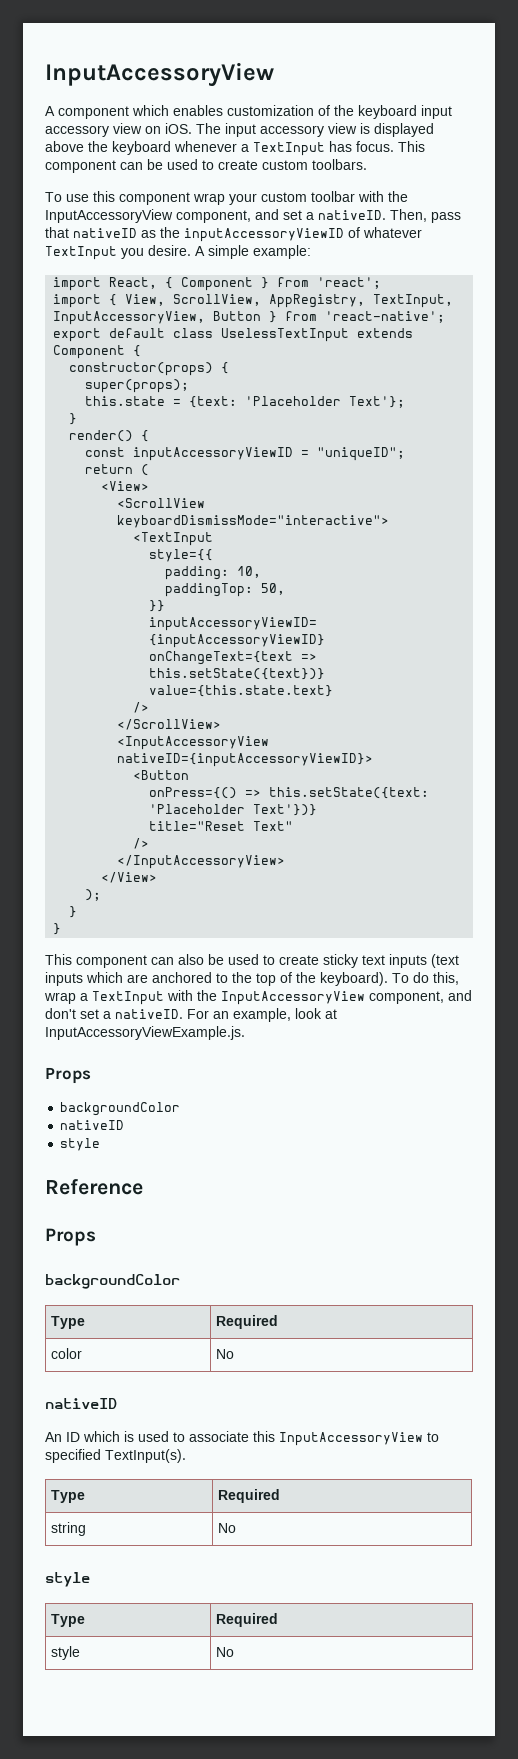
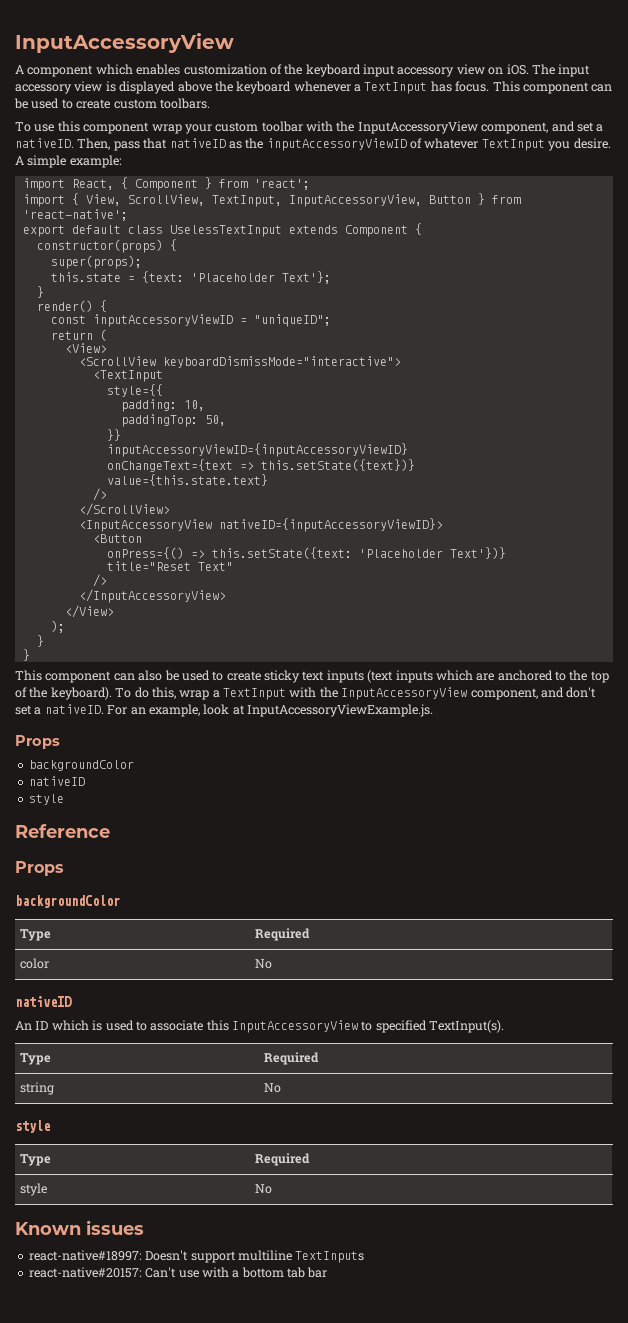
- import { View, ScrollView, AppRegistry, TextInput, InputAccessoryView, Button } from 'react-native';
+ import { View, ScrollView, TextInput, InputAccessoryView, Button } from 'react-native';
+ Known issues
+ react-native#18997: Doesn't support multiline TextInputs
+ react-native#20157: Can't use with a bottom tab bar

